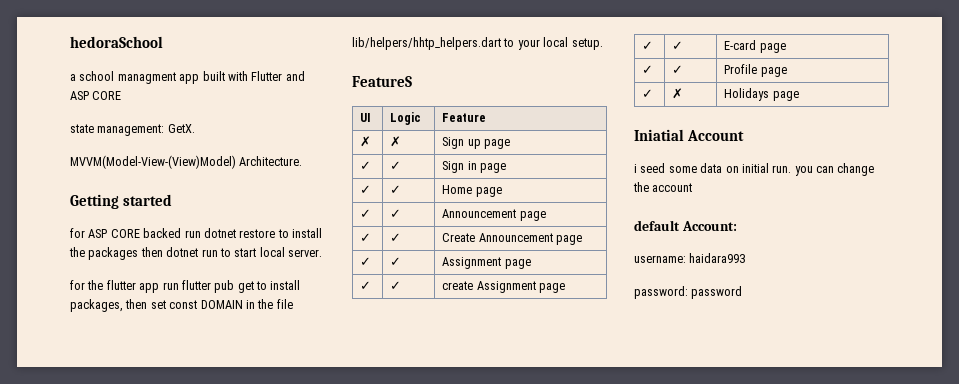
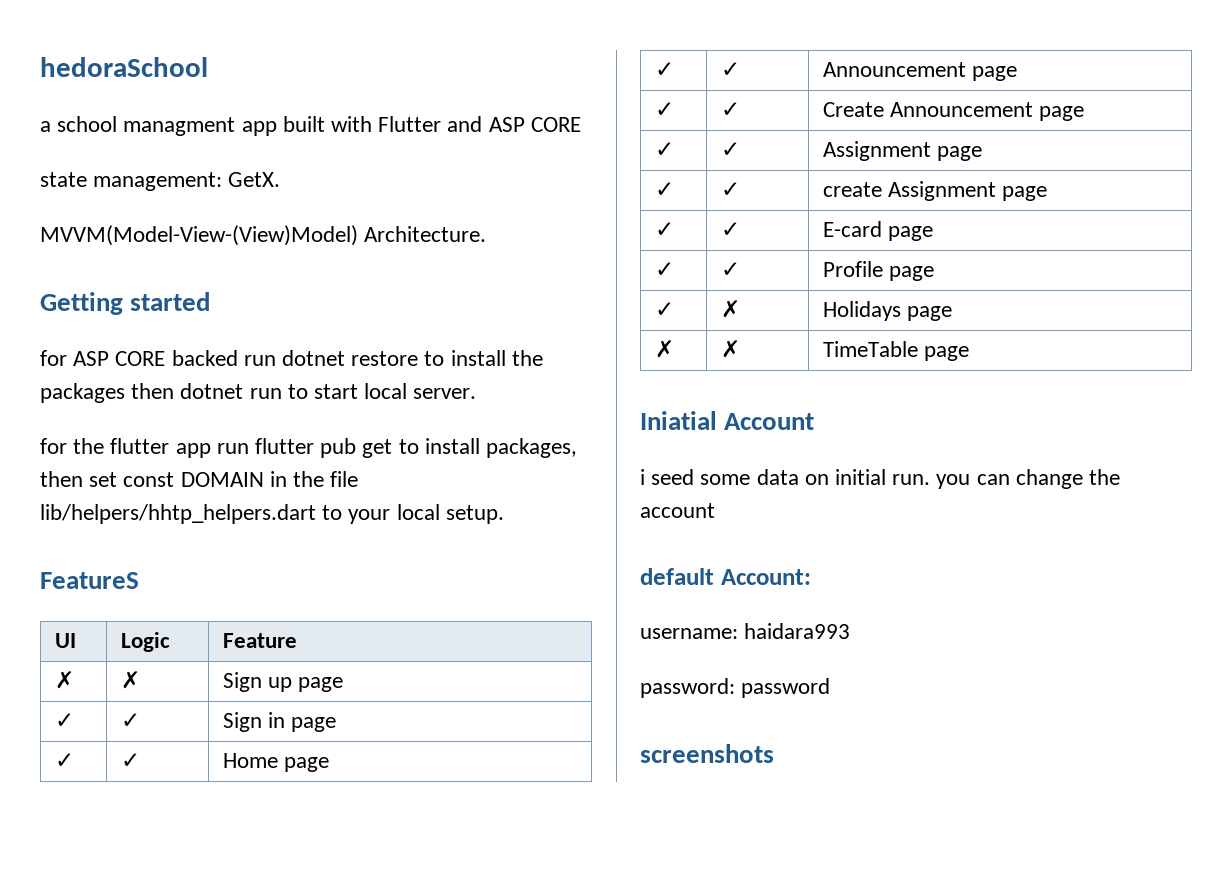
+ ✗ | ✗ | TimeTable page
+ screenshots

